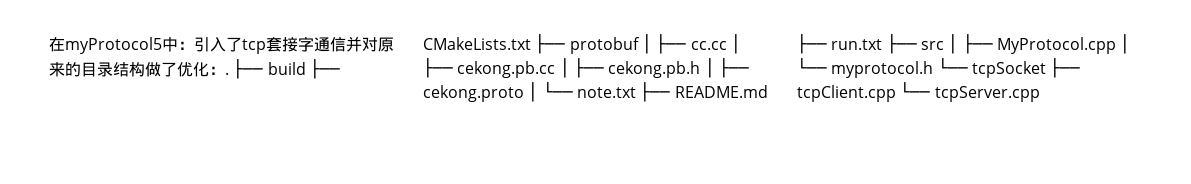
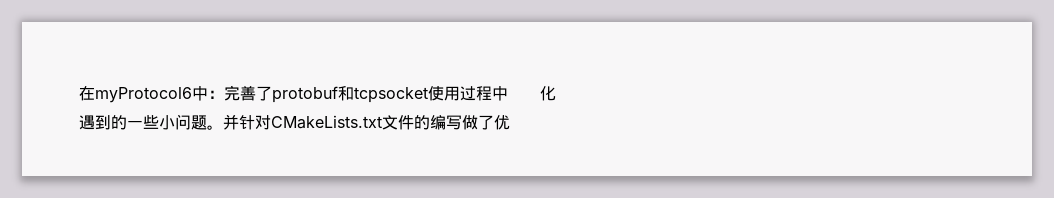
- 在myProtocol5中：引入了tcp套接字通信并对原来的目录结构做了优化：. ├── build ├── CMakeLists.txt ├── protobuf │ ├── cc.cc │ ├── cekong.pb.cc │ ├── cekong.pb.h │ ├── cekong.proto │ └── note.txt ├── README.md ├── run.txt ├── src │ ├── MyProtocol.cpp │ └── myprotocol.h └── tcpSocket ├── tcpClient.cpp └── tcpServer.cpp
+ 在myProtocol6中：完善了protobuf和tcpsocket使用过程中遇到的一些小问题。并针对CMakeLists.txt文件的编写做了优化

